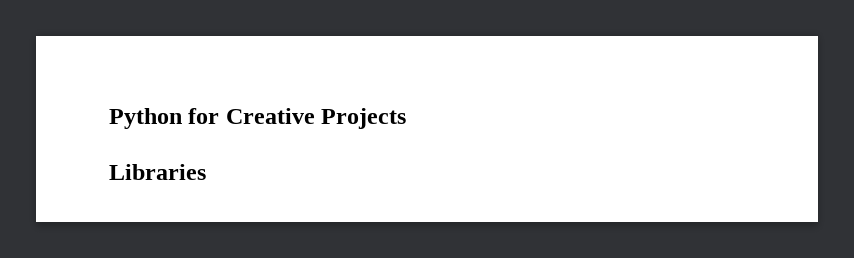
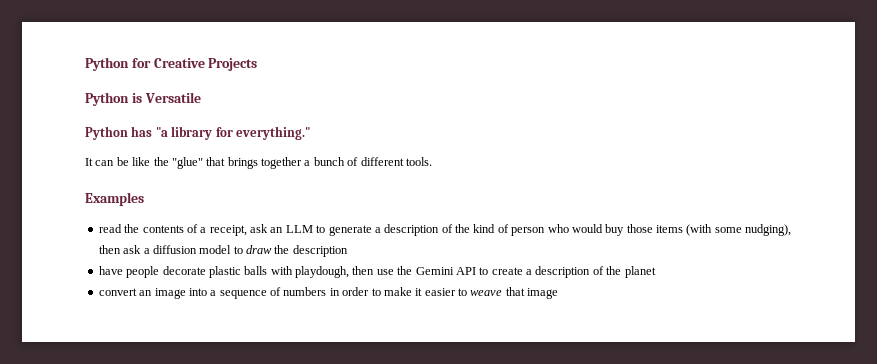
- Libraries
+ Python is Versatile
+ Python has "a library for everything."
+ It can be like the "glue" that brings together a bunch of different tools.
+ Examples
+ read the contents of a receipt, ask an LLM to generate a description of the kind of person who would buy those items (with some nudging), then ask a diffusion model to draw the description
+ have people decorate plastic balls with playdough, then use the Gemini API to create a description of the planet
+ convert an image into a sequence of numbers in order to make it easier to weave that image

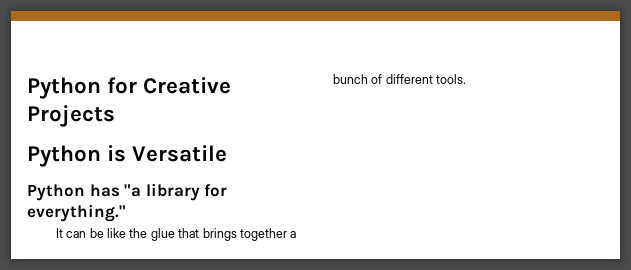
- It can be like the "glue" that brings together a bunch of different tools.
+ It can be like the glue that brings together a bunch of different tools.
- Examples
- read the contents of a receipt, ask an LLM to generate a description of the kind of person who would buy those items (with some nudging), then ask a diffusion model to draw the description
- have people decorate plastic balls with playdough, then use the Gemini API to create a description of the planet
- convert an image into a sequence of numbers in order to make it easier to weave that image

